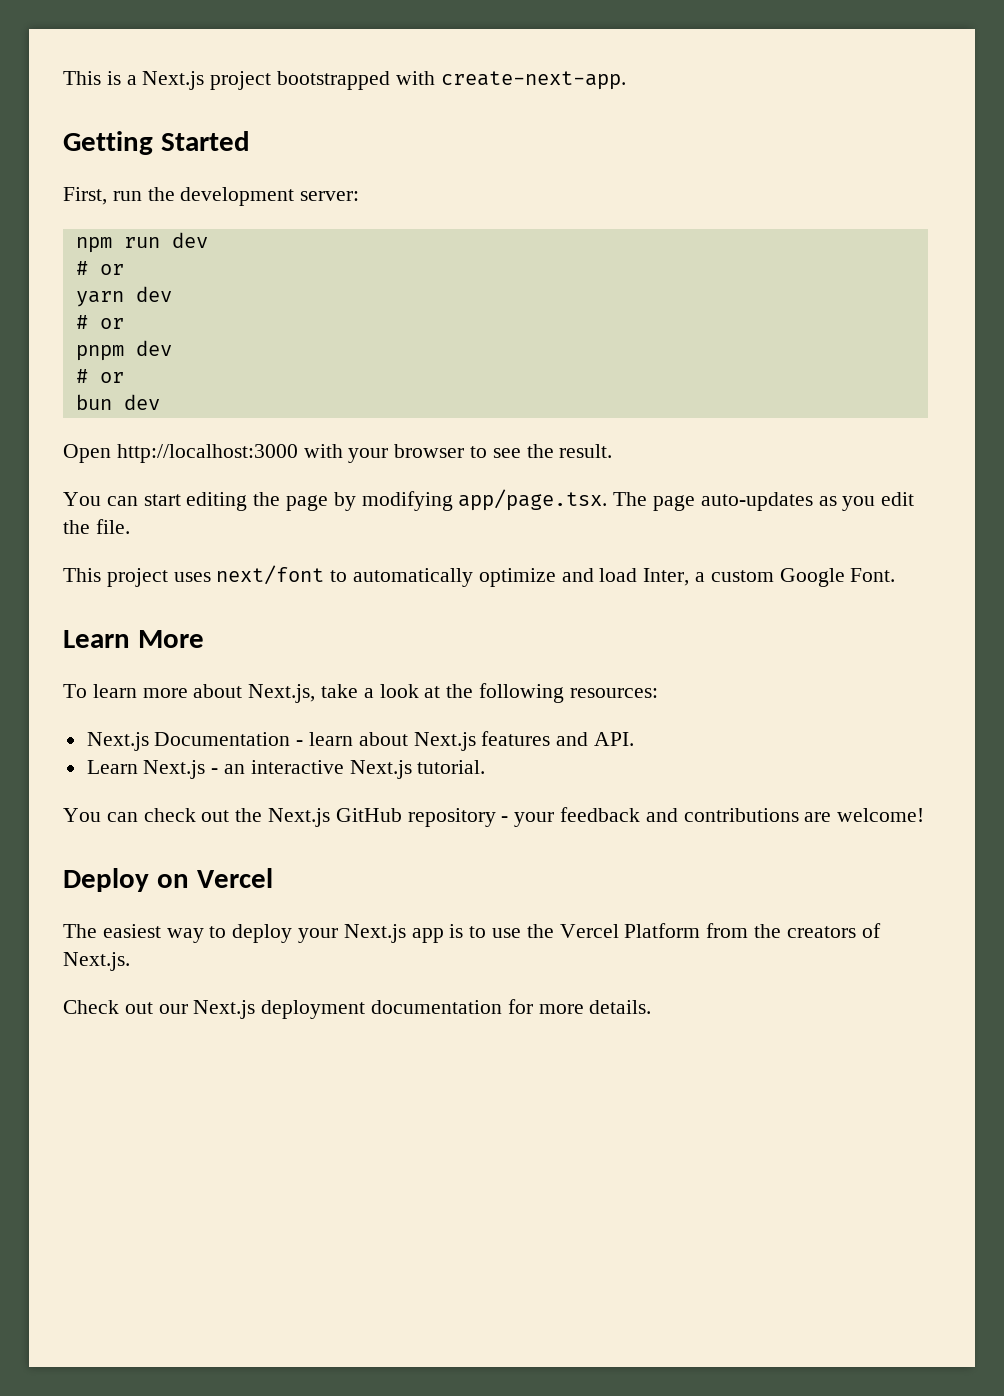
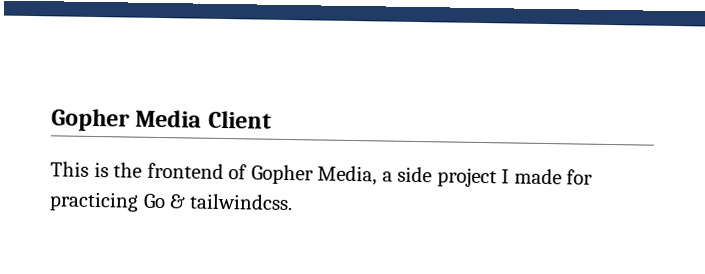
- This is a Next.js project bootstrapped with create-next-app.
- Getting Started
- First, run the development server:
- npm run dev
- # or
- yarn dev
- # or
- pnpm dev
- # or
- bun dev
- Open http://localhost:3000 with your browser to see the result.
- You can start editing the page by modifying app/page.tsx. The page auto-updates as you edit the file.
- This project uses next/font to automatically optimize and load Inter, a custom Google Font.
- Learn More
- To learn more about Next.js, take a look at the following resources:
- Next.js Documentation - learn about Next.js features and API.
- Learn Next.js - an interactive Next.js tutorial.
- You can check out the Next.js GitHub repository - your feedback and contributions are welcome!
- Deploy on Vercel
- The easiest way to deploy your Next.js app is to use the Vercel Platform from the creators of Next.js.
- Check out our Next.js deployment documentation for more details.
+ Gopher Media Client
+ This is the frontend of Gopher Media, a side project I made for practicing Go & tailwindcss.

